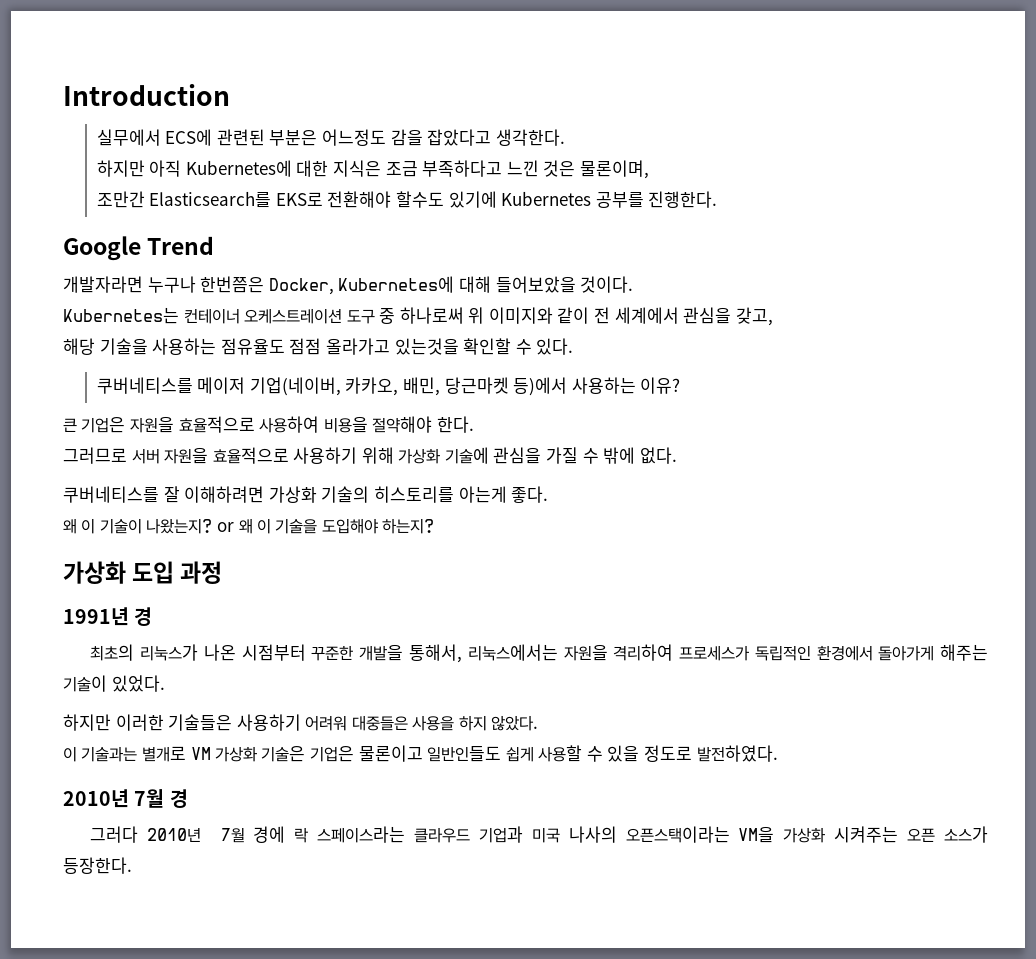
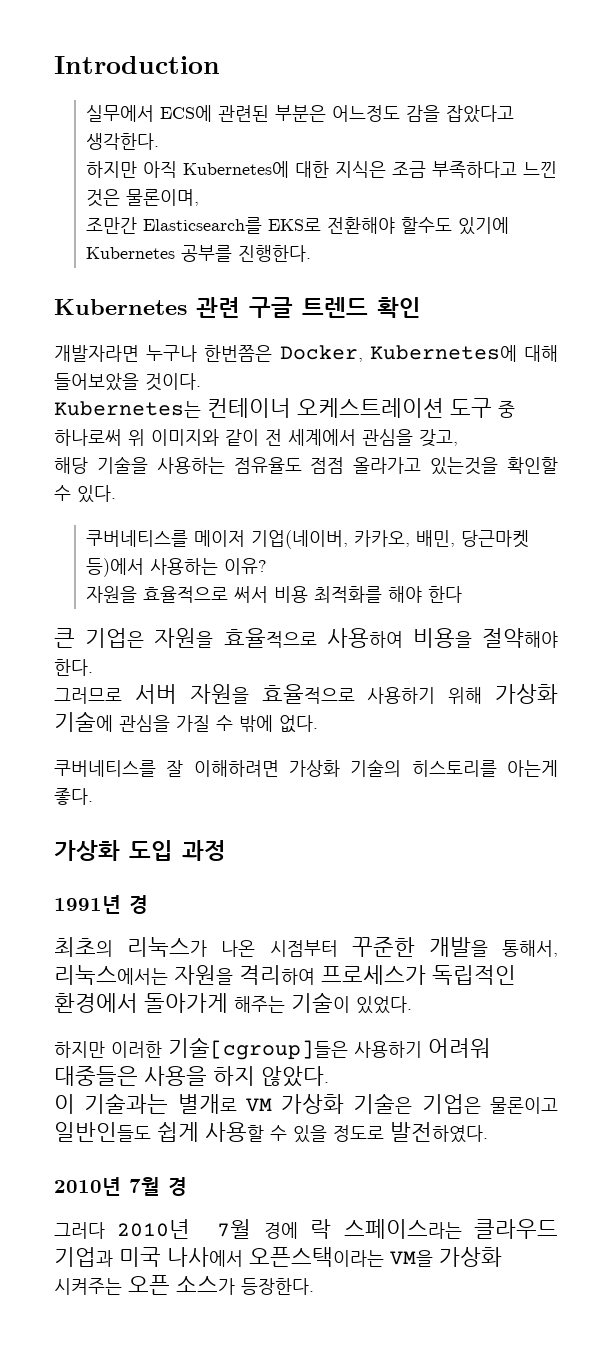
- Google Trend
+ Kubernetes 관련 구글 트렌드 확인
+ 자원을 효율적으로 써서 비용 최적화를 해야 한다
- 왜 이 기술이 나왔는지? or 왜 이 기술을 도입해야 하는지?
- 하지만 이러한 기술들은 사용하기 어려워 대중들은 사용을 하지 않았다.
+ 하지만 이러한 기술[cgroup]들은 사용하기 어려워 대중들은 사용을 하지 않았다.
- 그러다 2010년 7월 경에 락 스페이스라는 클라우드 기업과 미국 나사의 오픈스택이라는 VM을 가상화 시켜주는 오픈 소스가 등장한다.
+ 그러다 2010년 7월 경에 락 스페이스라는 클라우드 기업과 미국 나사에서 오픈스택이라는 VM을 가상화 시켜주는 오픈 소스가 등장한다.

